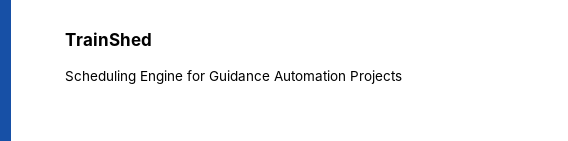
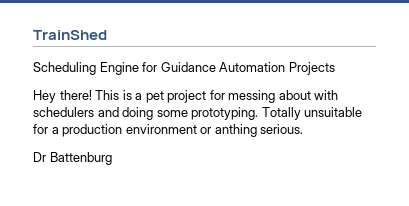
+ Hey there! This is a pet project for messing about with schedulers and doing some prototyping. Totally unsuitable for a production environment or anthing serious.
+ Dr Battenburg

